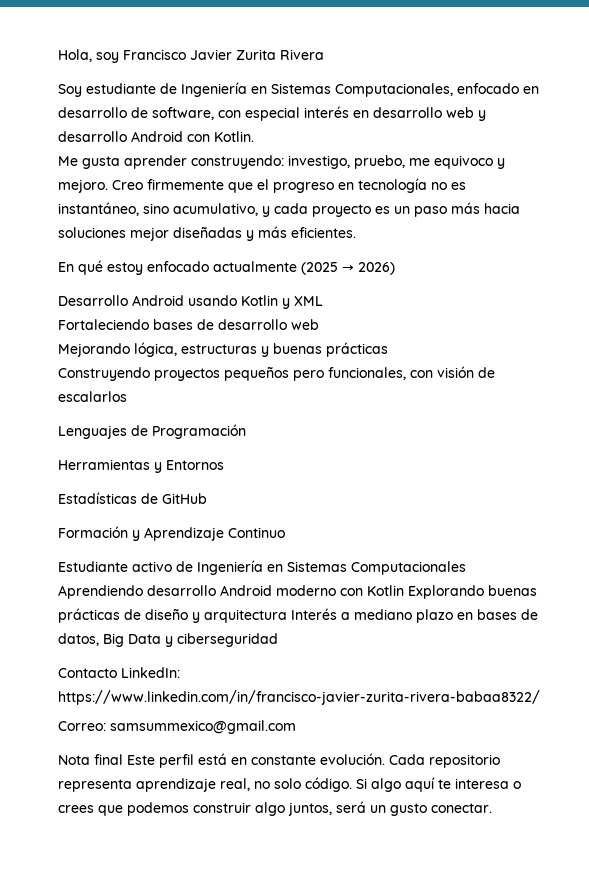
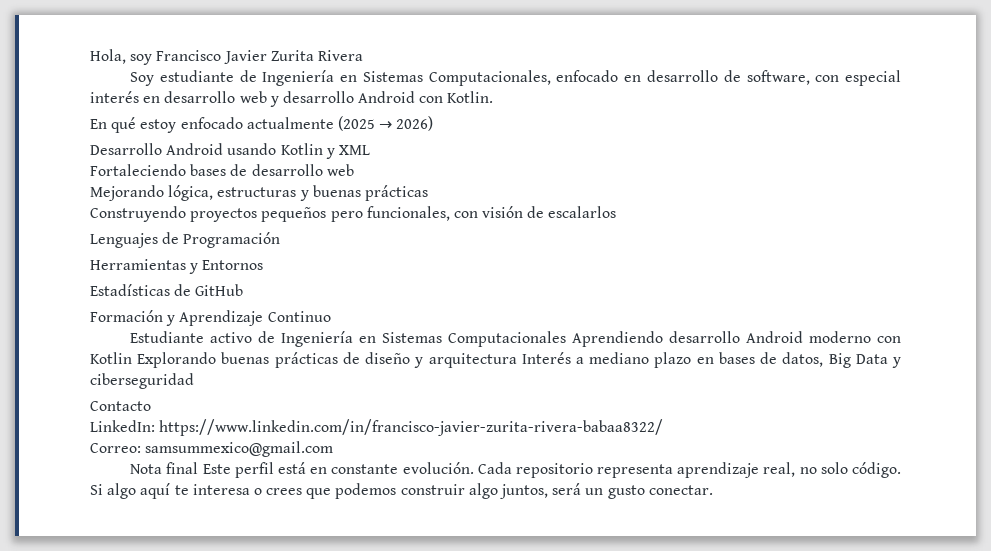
- Me gusta aprender construyendo: investigo, pruebo, me equivoco y mejoro. Creo firmemente que el progreso en tecnología no es instantáneo, sino acumulativo, y cada proyecto es un paso más hacia soluciones mejor diseñadas y más eficientes.
- Contacto LinkedIn: https://www.linkedin.com/in/francisco-javier-zurita-rivera-babaa8322/
+ Contacto
+ LinkedIn: https://www.linkedin.com/in/francisco-javier-zurita-rivera-babaa8322/

